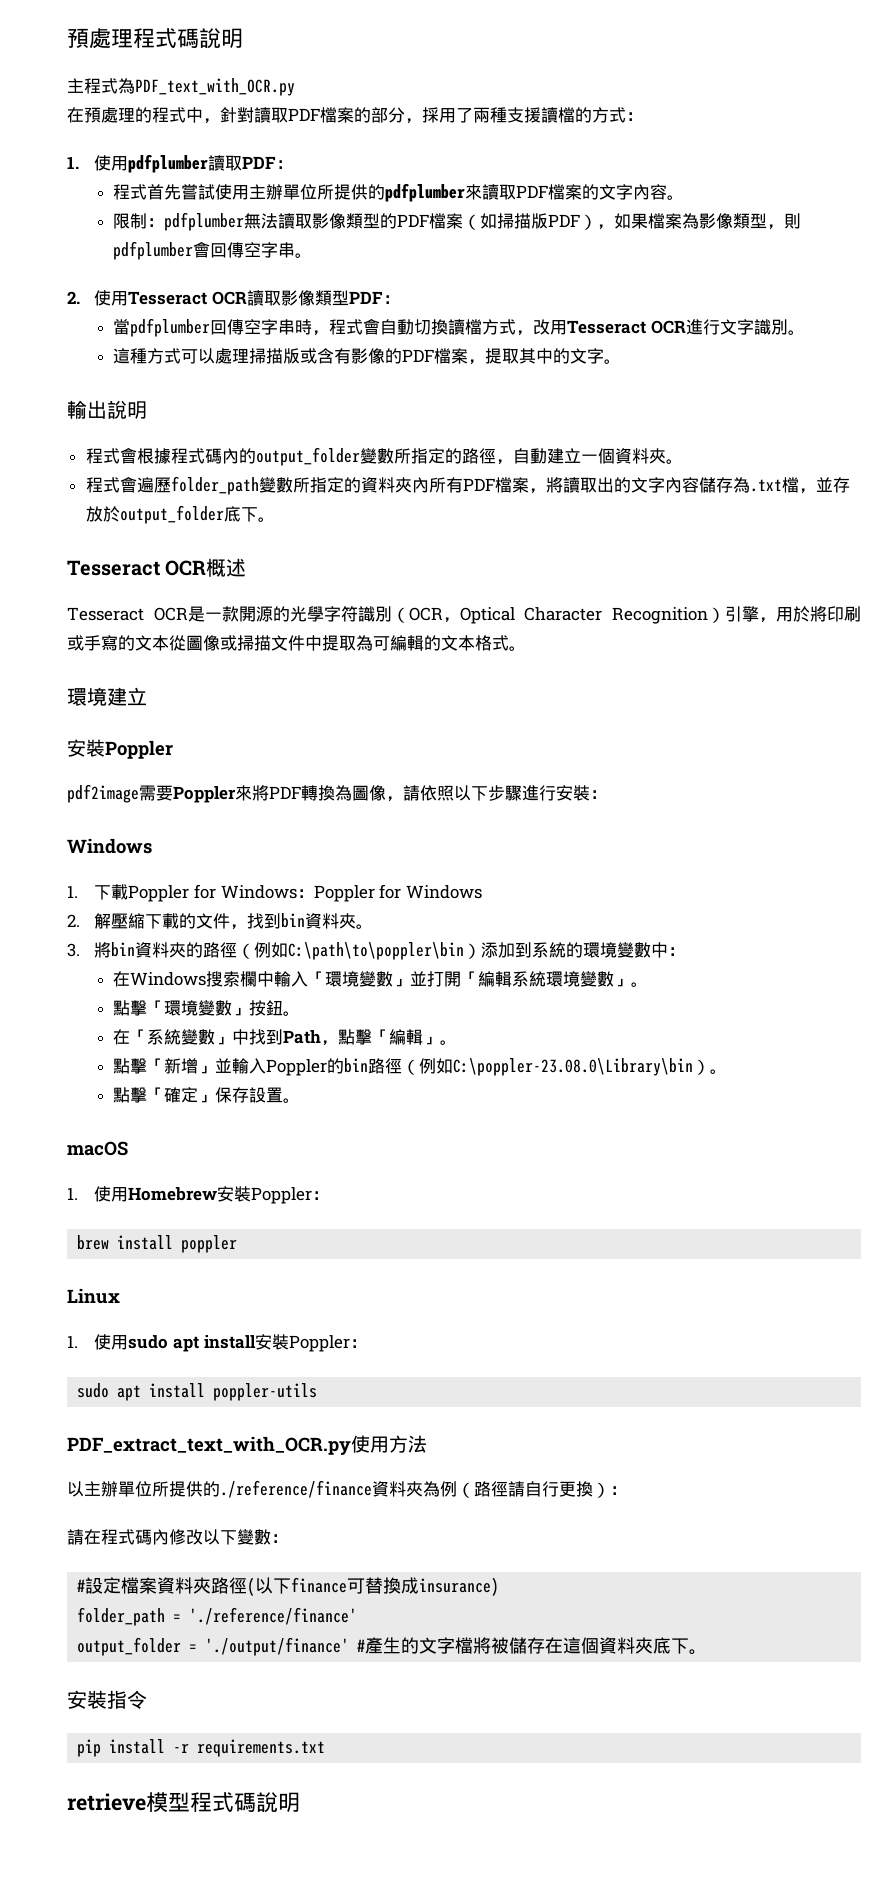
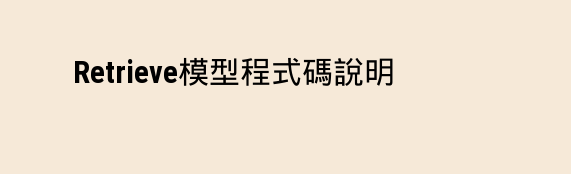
- 預處理程式碼說明
- 主程式為PDF_text_with_OCR.py
- 在預處理的程式中，針對讀取PDF檔案的部分，採用了兩種支援讀檔的方式：
- 1.使用pdfplumber讀取PDF：
- 程式首先嘗試使用主辦單位所提供的pdfplumber來讀取PDF檔案的文字內容。
- 限制：pdfplumber無法讀取影像類型的PDF檔案（如掃描版PDF），如果檔案為影像類型，則pdfplumber會回傳空字串。
- 2.使用Tesseract OCR讀取影像類型PDF：
- 當pdfplumber回傳空字串時，程式會自動切換讀檔方式，改用Tesseract OCR進行文字識別。
- 這種方式可以處理掃描版或含有影像的PDF檔案，提取其中的文字。
- 輸出說明
- 程式會根據程式碼內的output_folder變數所指定的路徑，自動建立一個資料夾。
- 程式會遍歷folder_path變數所指定的資料夾內所有PDF檔案，將讀取出的文字內容儲存為.txt檔，並存放於output_folder底下。
- Tesseract OCR概述
- Tesseract OCR是一款開源的光學字符識別（OCR，Optical Character Recognition）引擎，用於將印刷或手寫的文本從圖像或掃描文件中提取為可編輯的文本格式。
- 環境建立
- 安裝Poppler
- pdf2image需要Poppler來將PDF轉換為圖像，請依照以下步驟進行安裝：
- Windows
- 1.下載Poppler for Windows：Poppler for Windows
- 2.解壓縮下載的文件，找到bin資料夾。
- 3.將bin資料夾的路徑（例如C:\path\to\poppler\bin）添加到系統的環境變數中：
- 在Windows搜索欄中輸入「環境變數」並打開「編輯系統環境變數」。
- 點擊「環境變數」按鈕。
- 在「系統變數」中找到Path，點擊「編輯」。
- 點擊「新增」並輸入Poppler的bin路徑（例如C:\poppler-23.08.0\Library\bin）。
- 點擊「確定」保存設置。
- macOS
- 1.使用Homebrew安裝Poppler：
- brew install poppler
- Linux
- 1.使用sudo apt install安裝Poppler：
- sudo apt install poppler-utils
- PDF_extract_text_with_OCR.py使用方法
- 以主辦單位所提供的./reference/finance資料夾為例（路徑請自行更換）：
- 請在程式碼內修改以下變數：
- #設定檔案資料夾路徑(以下finance可替換成insurance)
- folder_path = './reference/finance'
- output_folder = './output/finance' #產⽣的文字檔將被儲存在這個資料夾底下。
- 安裝指令
- pip install -r requirements.txt
- retrieve模型程式碼說明
+ Retrieve模型程式碼說明

